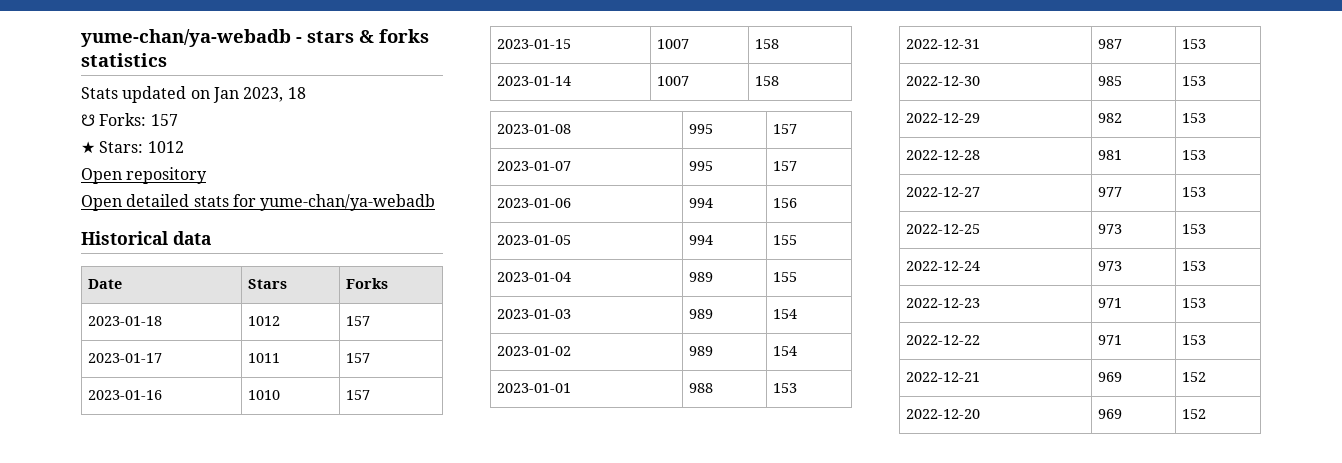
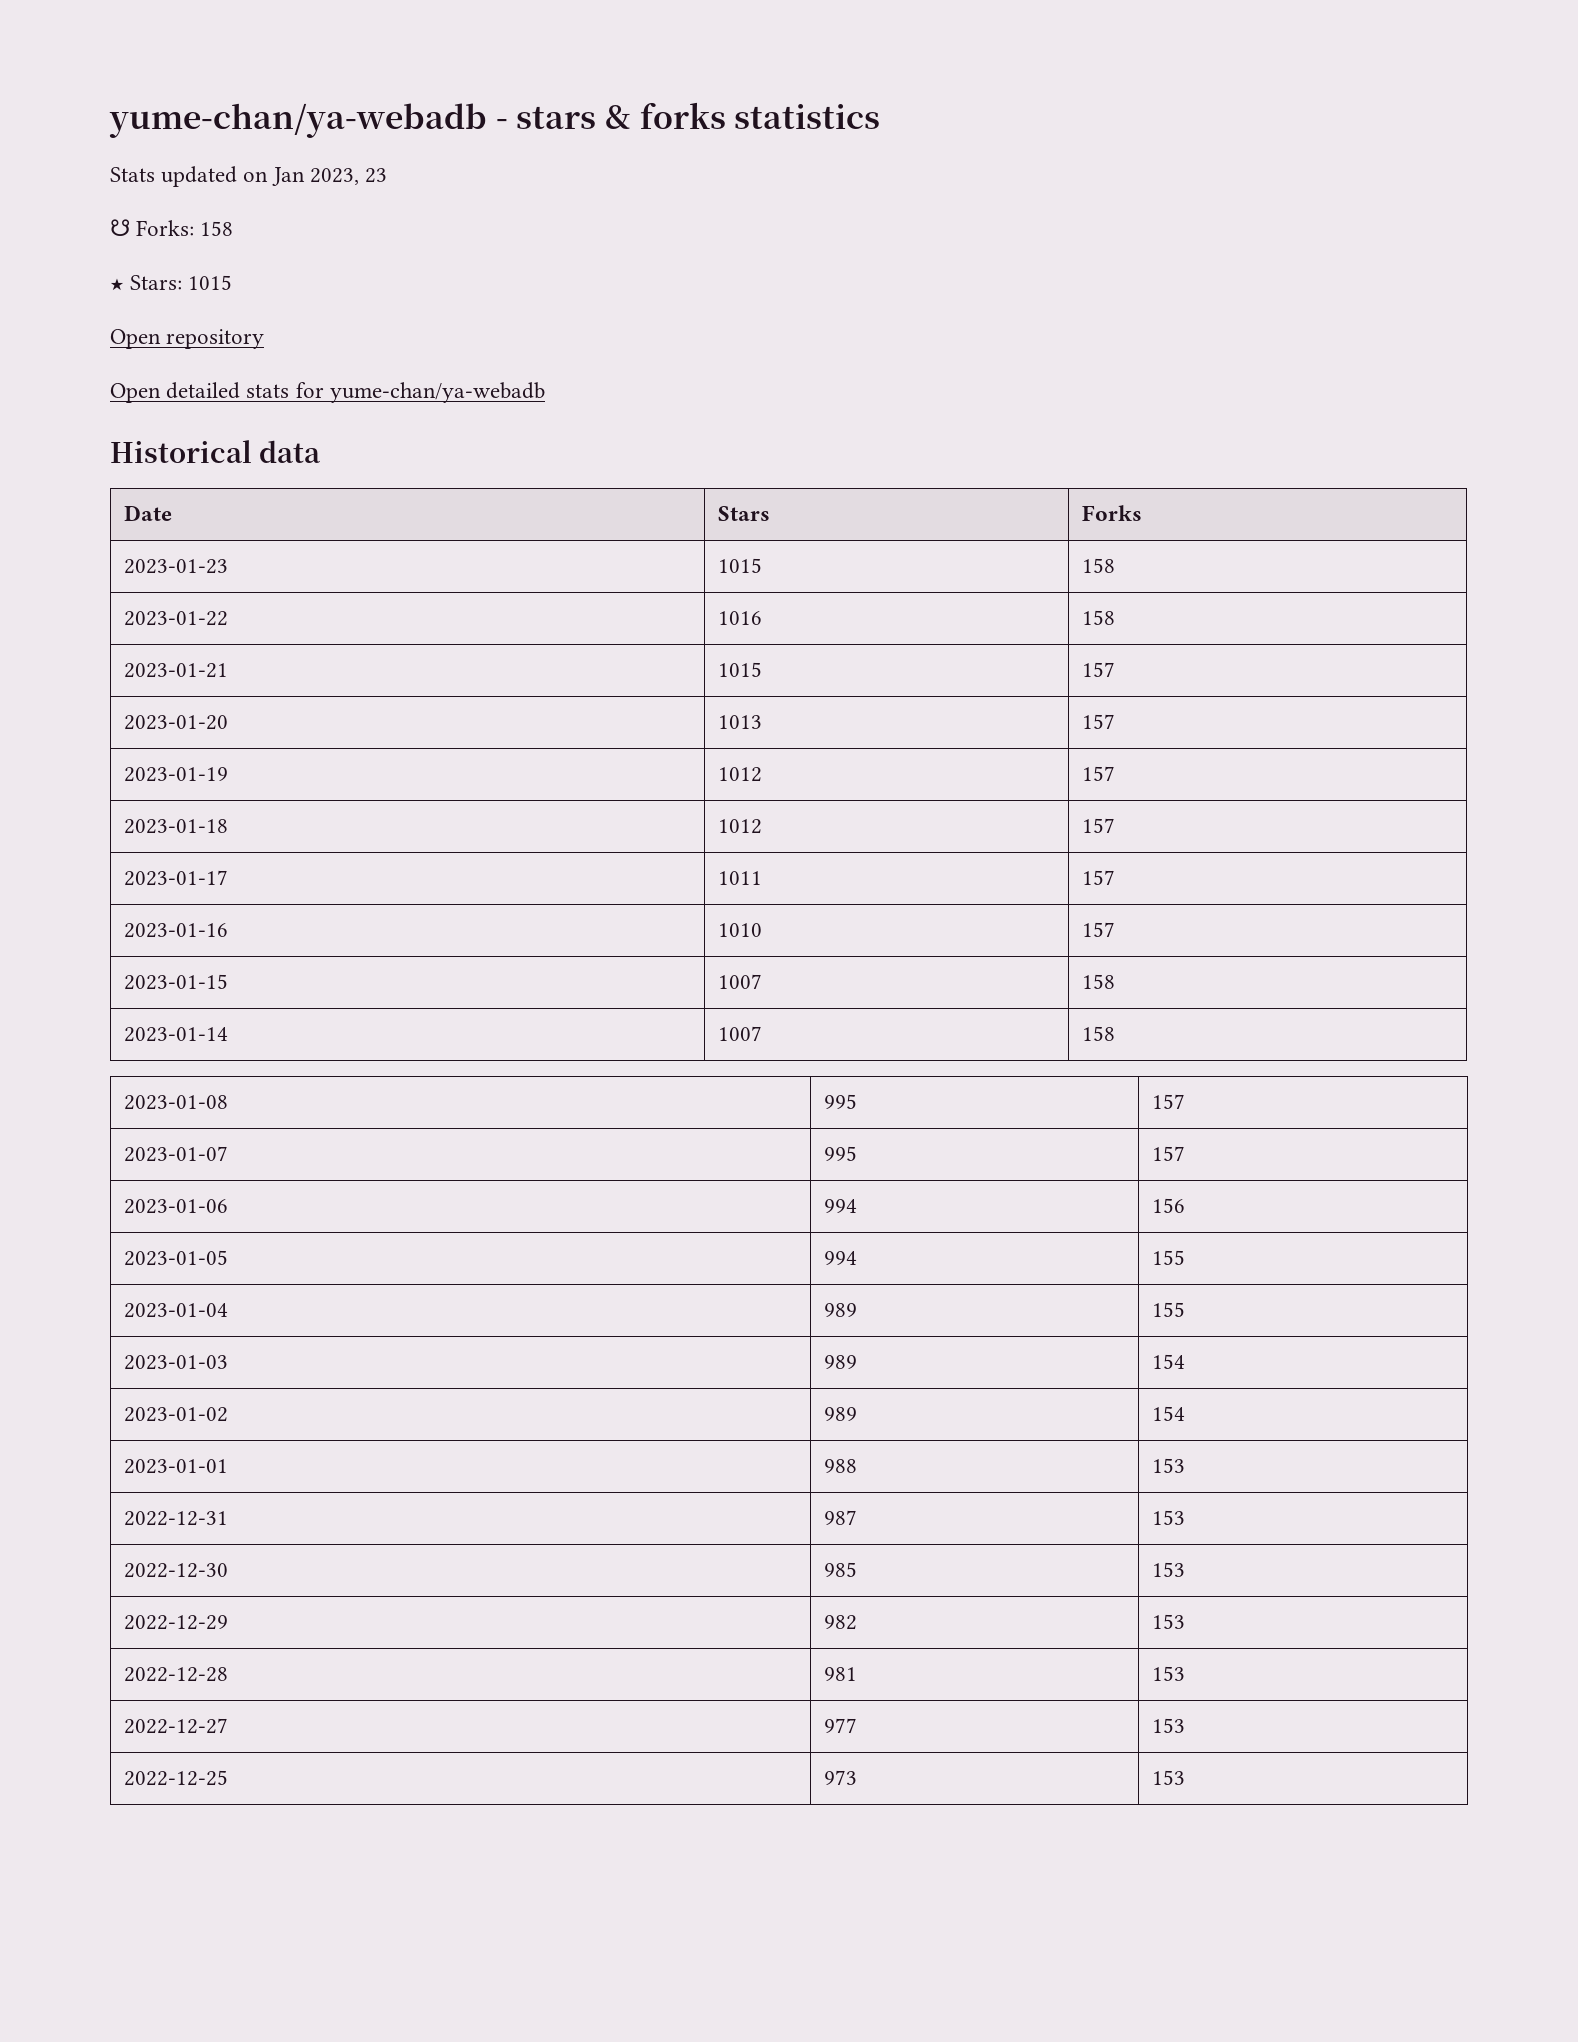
- Stats updated on Jan 2023, 18
+ Stats updated on Jan 2023, 23
- ☋ Forks: 157
+ ☋ Forks: 158
- ★ Stars: 1012
+ ★ Stars: 1015
+ 2023-01-23 | 1015 | 158
+ 2023-01-22 | 1016 | 158
+ 2023-01-21 | 1015 | 157
+ 2023-01-20 | 1013 | 157
+ 2023-01-19 | 1012 | 157
- 2022-12-24 | 973 | 153
- 2022-12-23 | 971 | 153
- 2022-12-22 | 971 | 153
- 2022-12-21 | 969 | 152
- 2022-12-20 | 969 | 152

